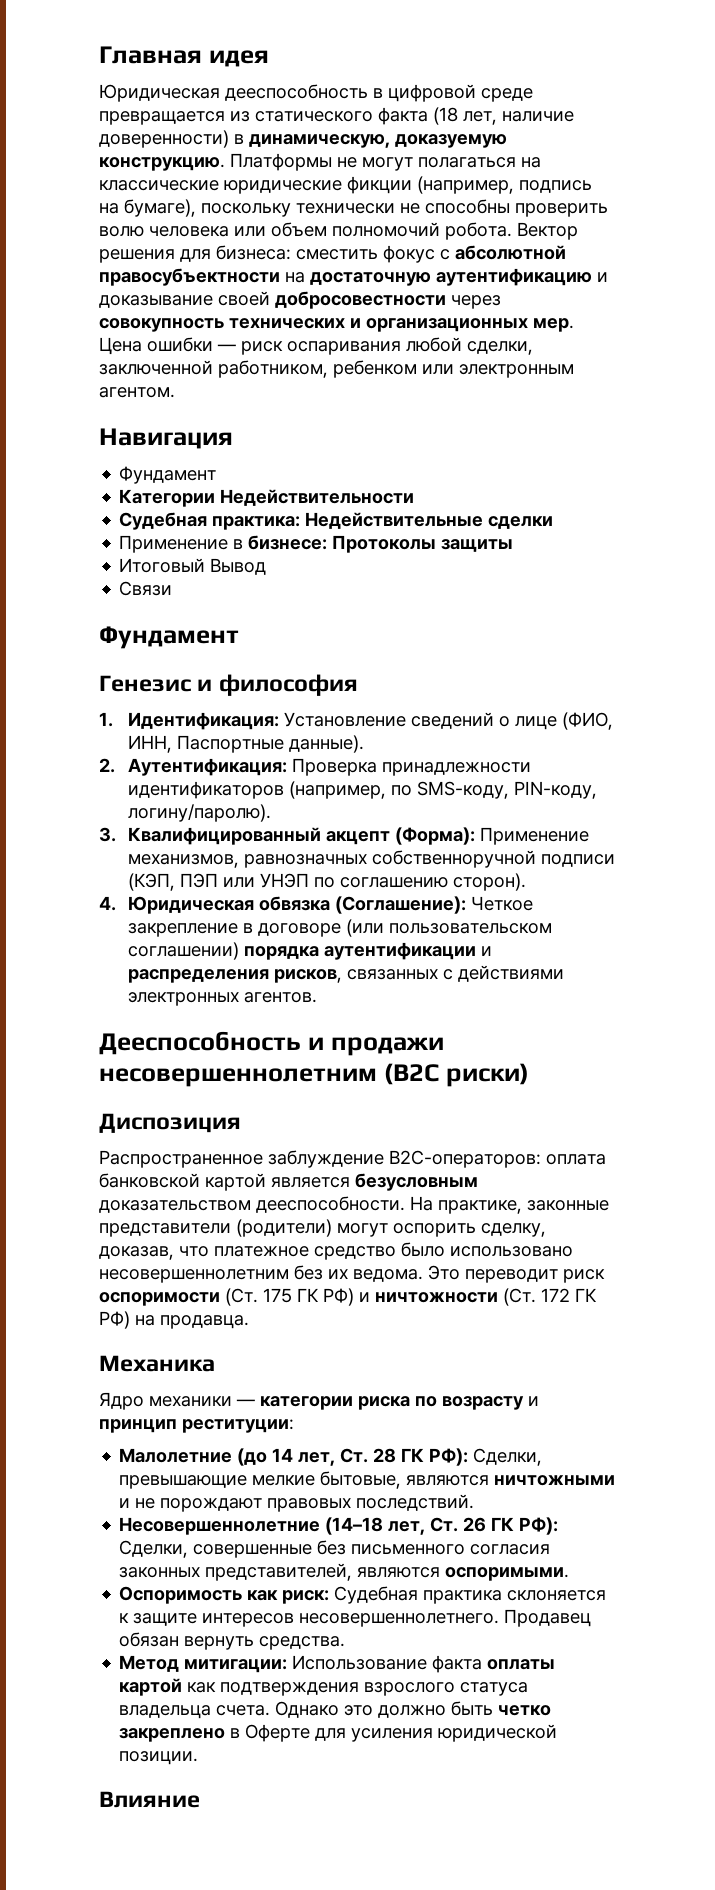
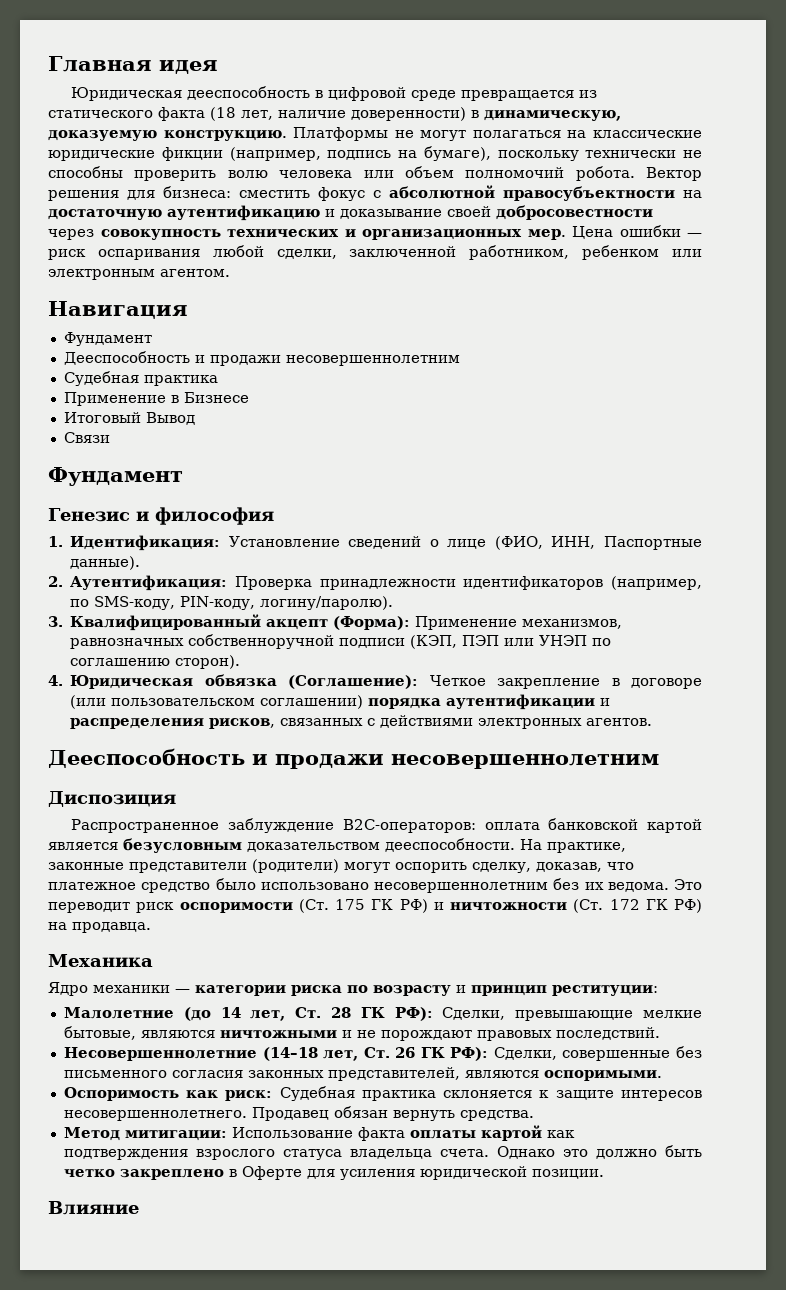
  Навигация
  Фундамент
- Категории Недействительности
- Судебная практика: Недействительные сделки
+ Дееспособность и продажи несовершеннолетним
+ Судебная практика
- Применение в бизнесе: Протоколы защиты
+ Применение в Бизнесе
  4. Юридическая обвязка (Соглашение): Четкое закрепление в договоре (или пользовательском соглашении) порядка аутентификации и распределения рисков, связанных с действиями электронных агентов.
- Дееспособность и продажи несовершеннолетним (B2C риски)
+ Дееспособность и продажи несовершеннолетним

